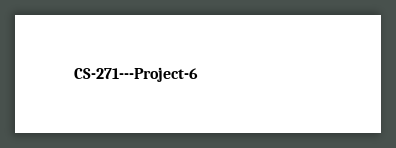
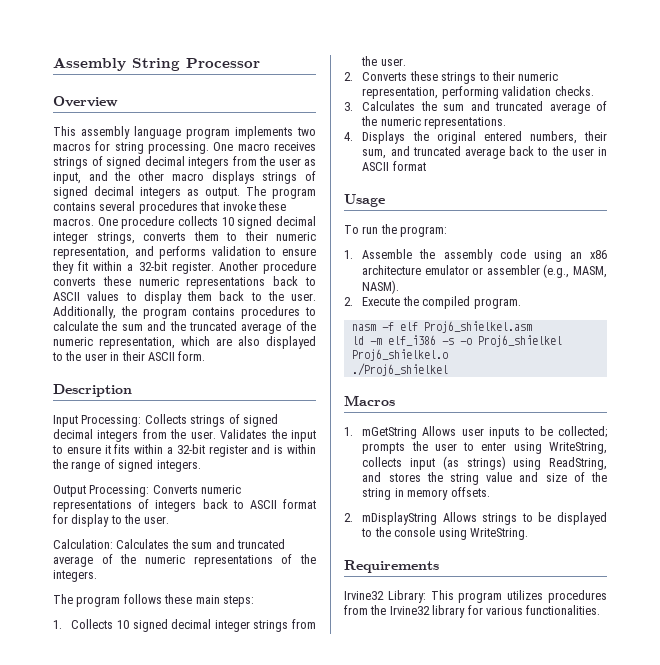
- CS-271---Project-6
+ Assembly String Processor
+ Overview
+ This assembly language program implements two macros for string processing. One macro receives strings of signed decimal integers from the user as input, and the other macro displays strings of signed decimal integers as output. The program contains several procedures that invoke these macros. One procedure collects 10 signed decimal integer strings, converts them to their numeric representation, and performs validation to ensure they fit within a 32-bit register. Another procedure converts these numeric representations back to ASCII values to display them back to the user. Additionally, the program contains procedures to calculate the sum and the truncated average of the numeric representation, which are also displayed to the user in their ASCII form.
+ Description
+ Input Processing: Collects strings of signed decimal integers from the user. Validates the input to ensure it fits within a 32-bit register and is within the range of signed integers.
+ Output Processing: Converts numeric representations of integers back to ASCII format for display to the user.
+ Calculation: Calculates the sum and truncated average of the numeric representations of the integers.
+ The program follows these main steps:
+ 1. Collects 10 signed decimal integer strings from the user.
+ 2. Converts these strings to their numeric representation, performing validation checks.
+ 3. Calculates the sum and truncated average of the numeric representations.
+ 4. Displays the original entered numbers, their sum, and truncated average back to the user in ASCII format
+ Usage
+ To run the program:
+ 1. Assemble the assembly code using an x86 architecture emulator or assembler (e.g., MASM, NASM).
+ 2. Execute the compiled program.
+ nasm -f elf Proj6_shielkel.asm
+ ld -m elf_i386 -s -o Proj6_shielkel Proj6_shielkel.o
+ ./Proj6_shielkel
+ Macros
+ 1. mGetString Allows user inputs to be collected; prompts the user to enter using WriteString, collects input (as strings) using ReadString, and stores the string value and size of the string in memory offsets.
+ 2. mDisplayString Allows strings to be displayed to the console using WriteString.
+ Requirements
+ Irvine32 Library: This program utilizes procedures from the Irvine32 library for various functionalities.

